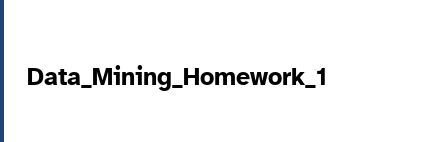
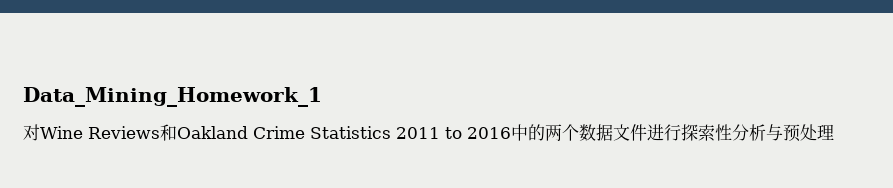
+ 对Wine Reviews和Oakland Crime Statistics 2011 to 2016中的两个数据文件进行探索性分析与预处理

